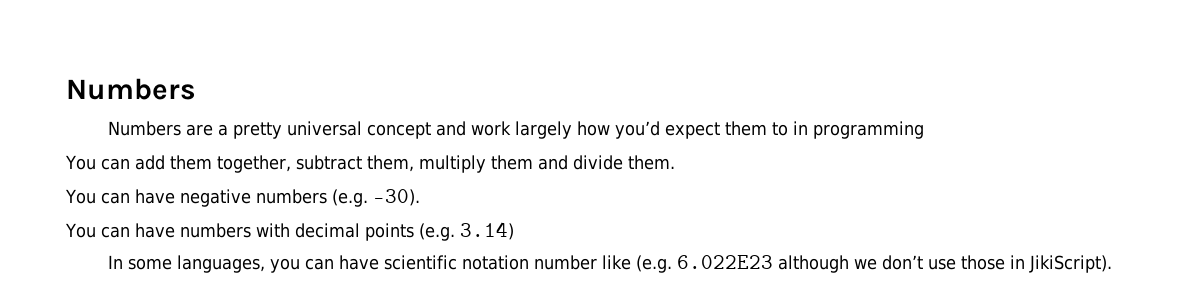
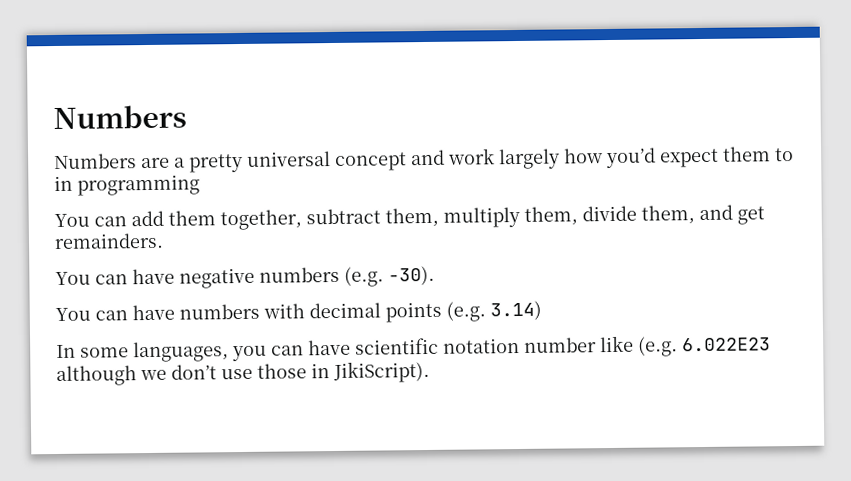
- You can add them together, subtract them, multiply them and divide them.
+ You can add them together, subtract them, multiply them, divide them, and get remainders.

